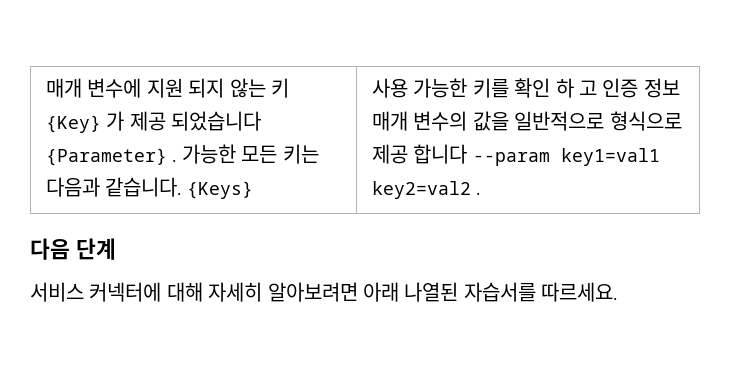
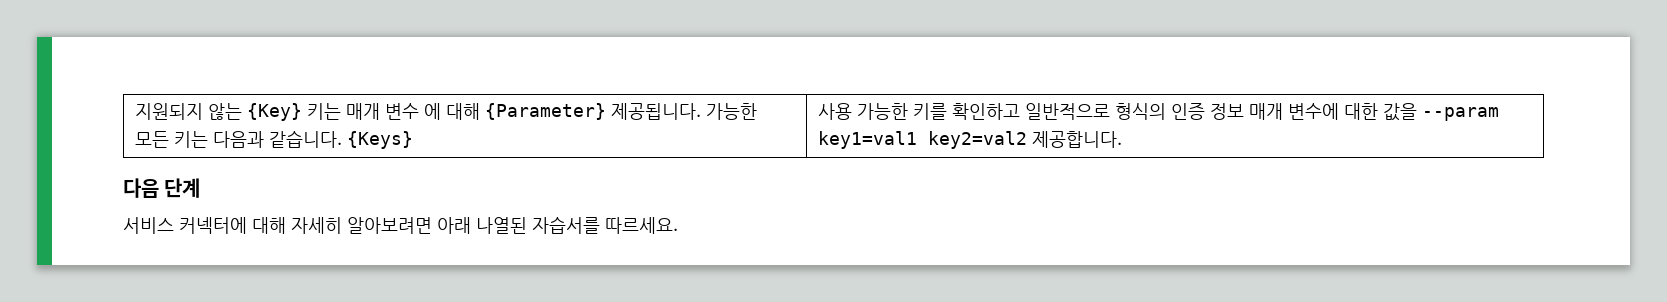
- 매개 변수에 지원 되지 않는 키 {Key} 가 제공 되었습니다 {Parameter} . 가능한 모든 키는 다음과 같습니다. {Keys} | 사용 가능한 키를 확인 하 고 인증 정보 매개 변수의 값을 일반적으로 형식으로 제공 합니다 --param key1=val1 key2=val2 .
+ 지원되지 않는 {Key} 키는 매개 변수 에 대해 {Parameter} 제공됩니다. 가능한 모든 키는 다음과 같습니다. {Keys} | 사용 가능한 키를 확인하고 일반적으로 형식의 인증 정보 매개 변수에 대한 값을 --param key1=val1 key2=val2 제공합니다.

